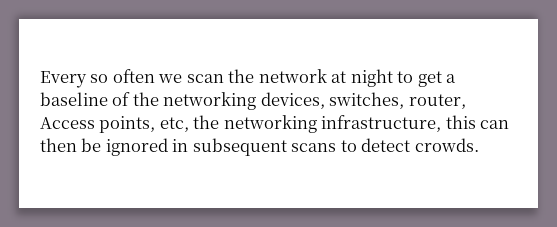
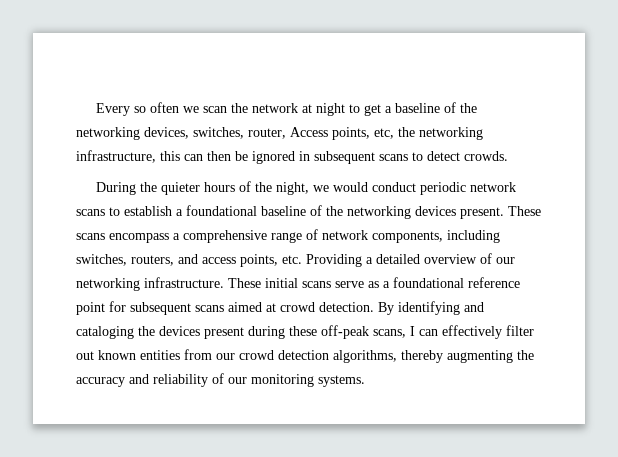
+ During the quieter hours of the night, we would conduct periodic network scans to establish a foundational baseline of the networking devices present. These scans encompass a comprehensive range of network components, including switches, routers, and access points, etc. Providing a detailed overview of our networking infrastructure. These initial scans serve as a foundational reference point for subsequent scans aimed at crowd detection. By identifying and cataloging the devices present during these off-peak scans, I can effectively filter out known entities from our crowd detection algorithms, thereby augmenting the accuracy and reliability of our monitoring systems.

